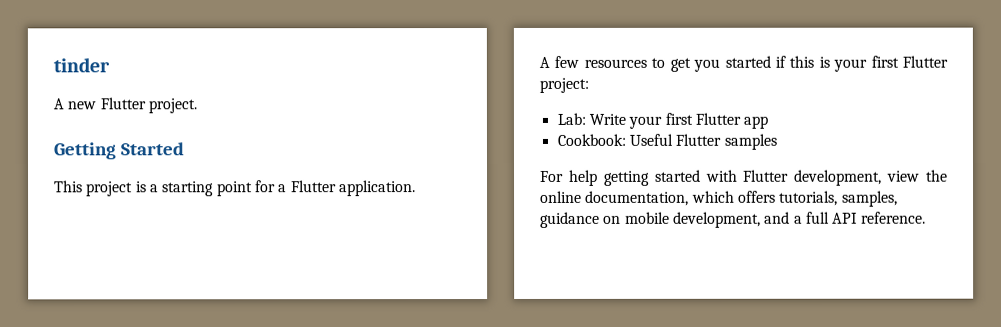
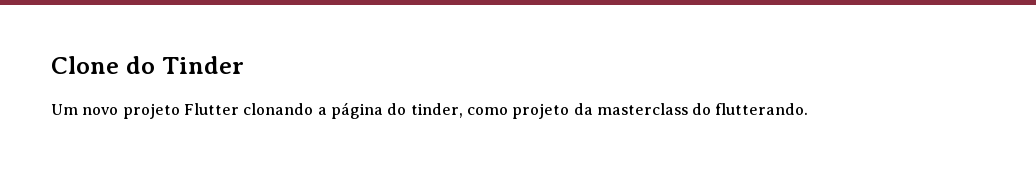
- tinder
- A new Flutter project.
- Getting Started
- This project is a starting point for a Flutter application.
- A few resources to get you started if this is your first Flutter project:
- Lab: Write your first Flutter app
- Cookbook: Useful Flutter samples
- For help getting started with Flutter development, view the online documentation, which offers tutorials, samples, guidance on mobile development, and a full API reference.
+ Clone do Tinder
+ Um novo projeto Flutter clonando a página do tinder, como projeto da masterclass do flutterando.

